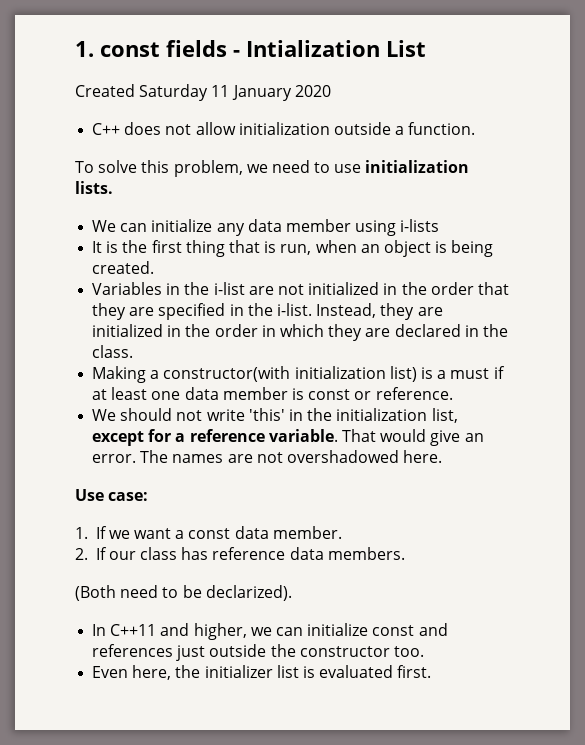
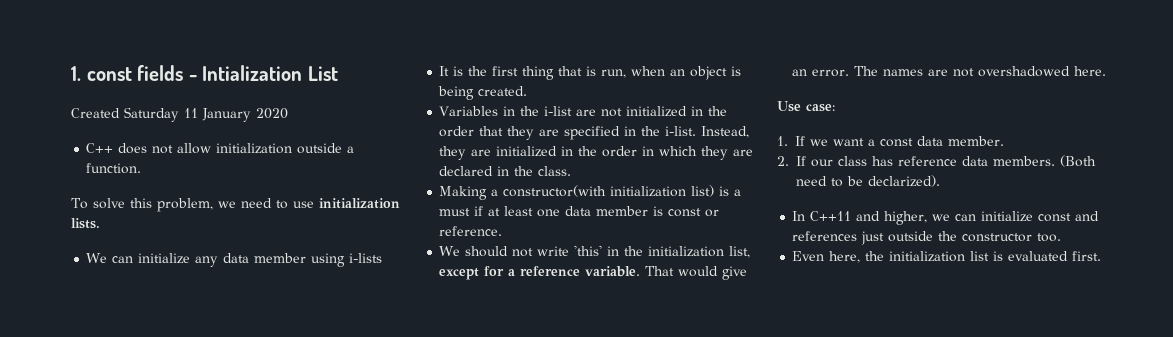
- 2. If our class has reference data members.
- (Both need to be declarized).
+ 2. If our class has reference data members. (Both need to be declarized).
- Even here, the initializer list is evaluated first.
+ Even here, the initialization list is evaluated first.

